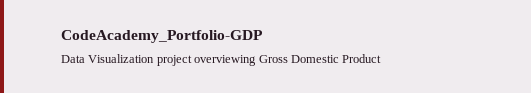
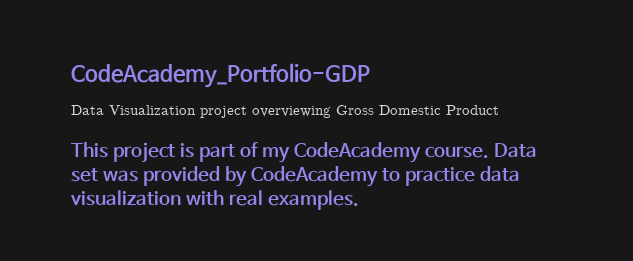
+ This project is part of my CodeAcademy course. Data set was provided by CodeAcademy to practice data visualization with real examples.

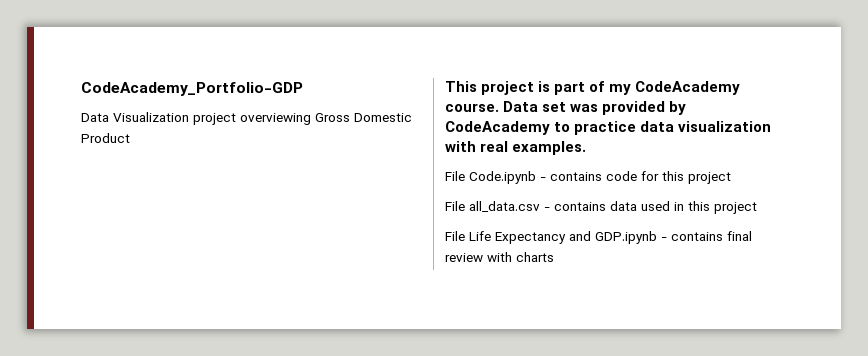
+ File Code.ipynb - contains code for this project
+ File all_data.csv - contains data used in this project
+ File Life Expectancy and GDP.ipynb - contains final review with charts

